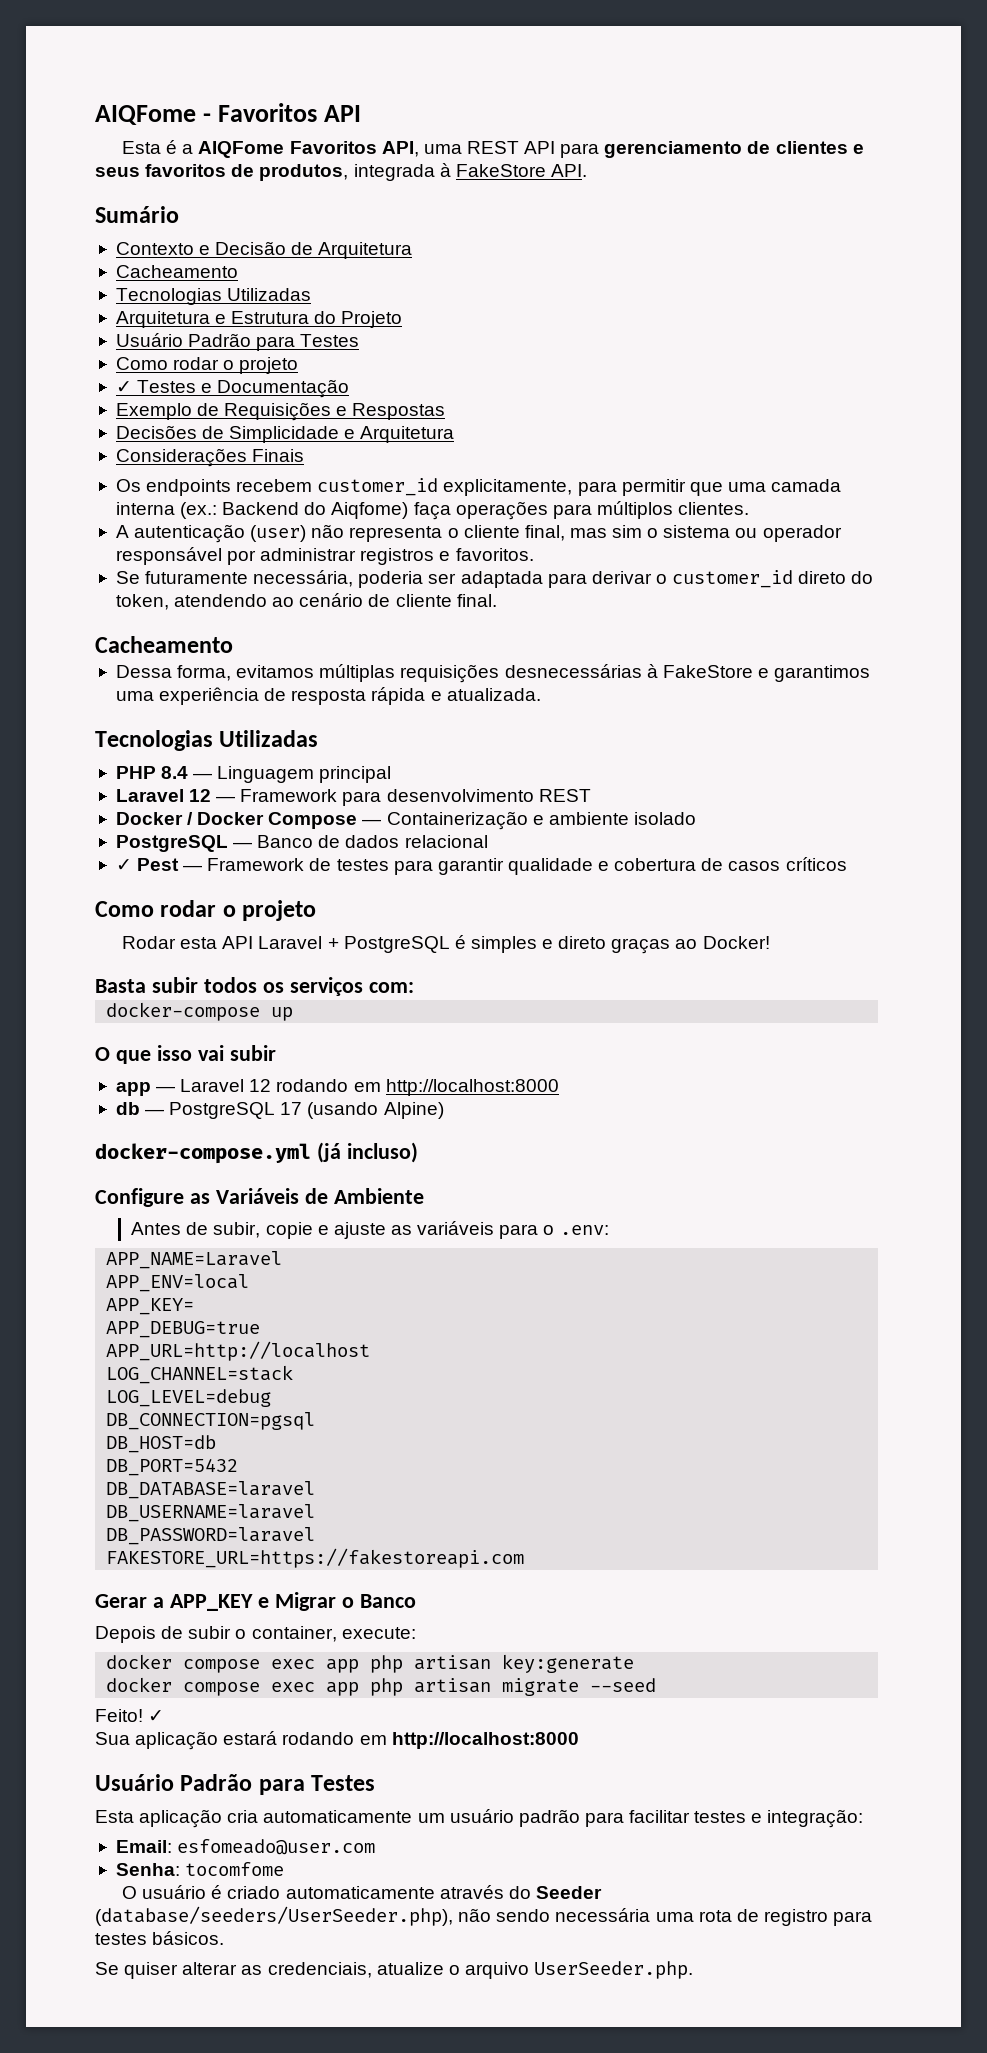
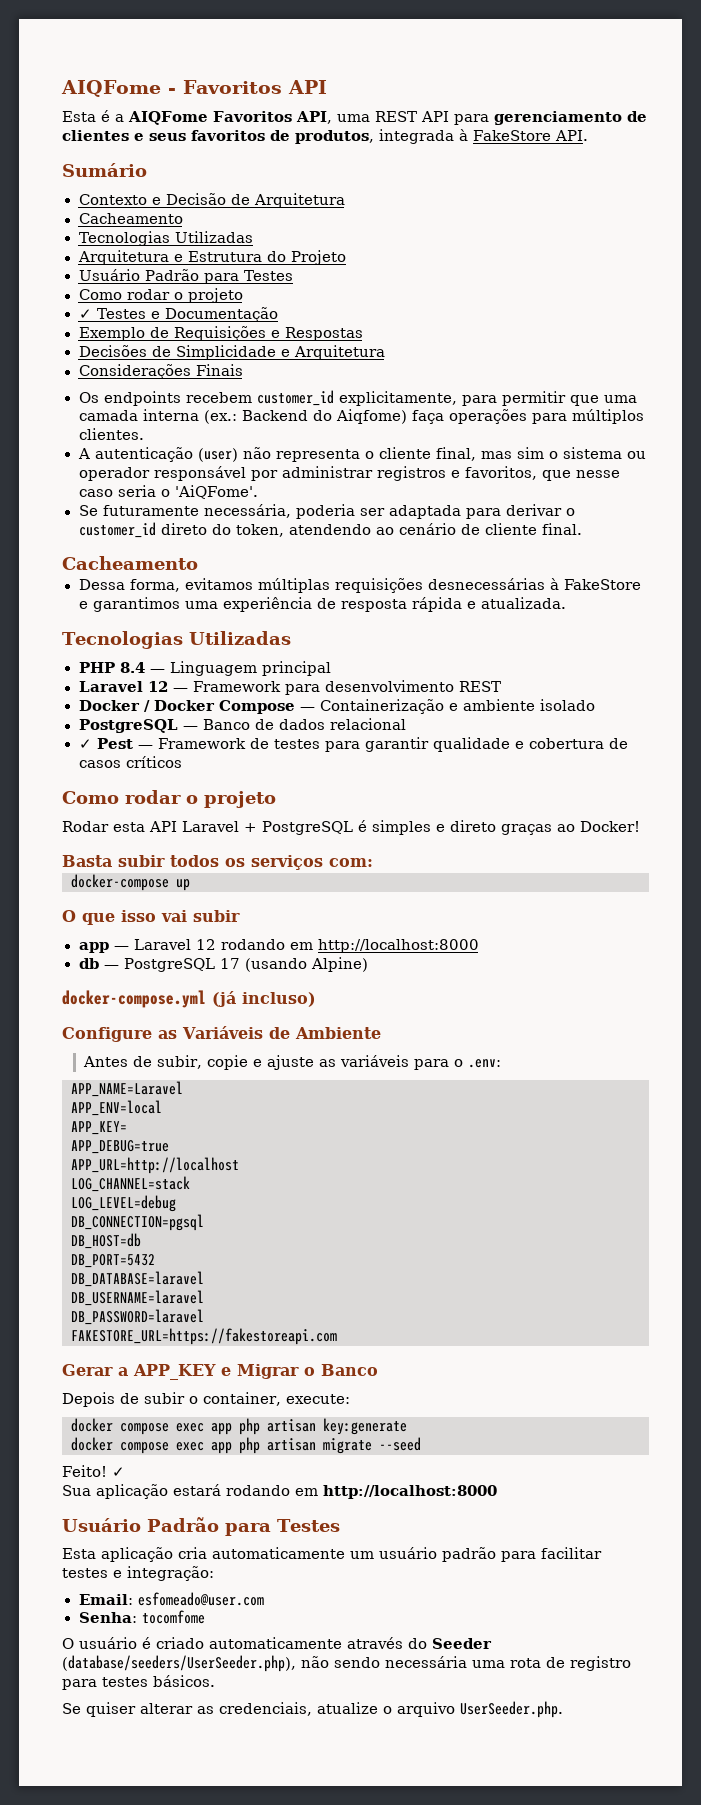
- A autenticação (user) não representa o cliente final, mas sim o sistema ou operador responsável por administrar registros e favoritos.
+ A autenticação (user) não representa o cliente final, mas sim o sistema ou operador responsável por administrar registros e favoritos, que nesse caso seria o 'AiQFome'.

